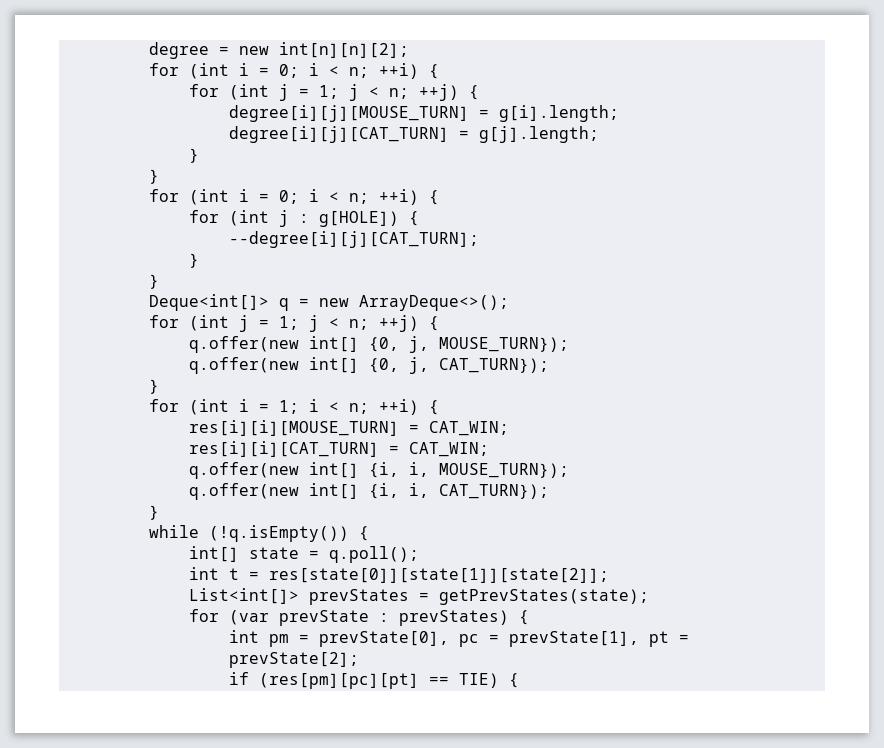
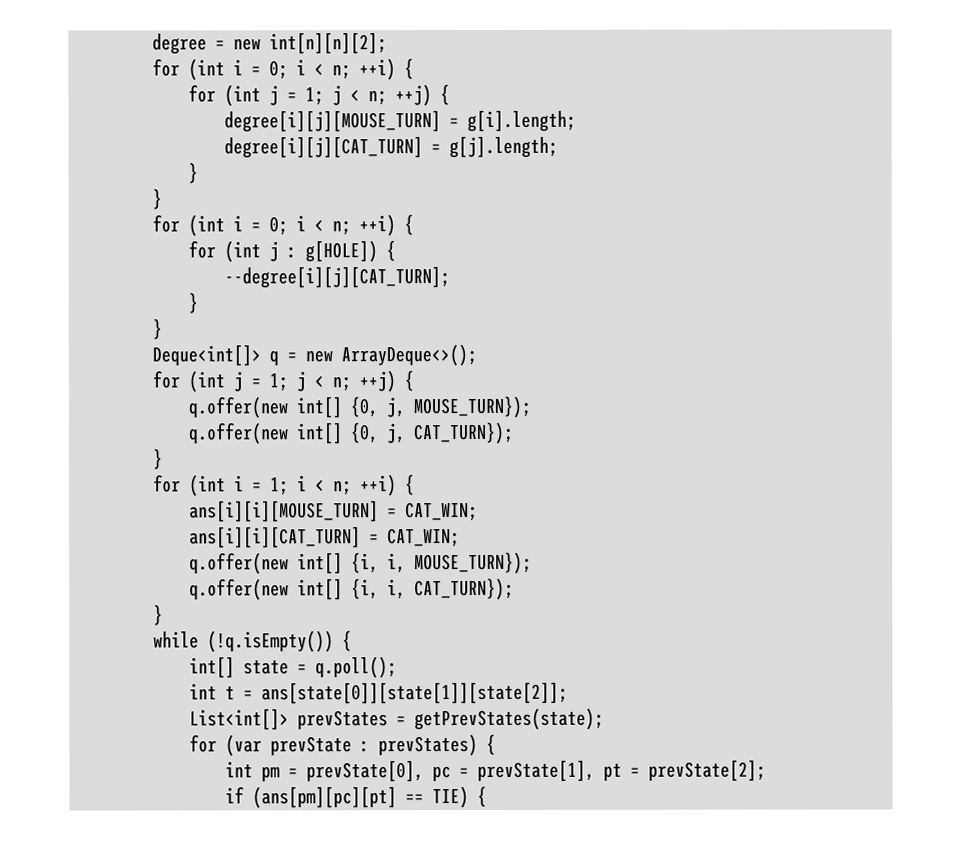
- res[i][i][MOUSE_TURN] = CAT_WIN;
- res[i][i][CAT_TURN] = CAT_WIN;
+ ans[i][i][MOUSE_TURN] = CAT_WIN;
+ ans[i][i][CAT_TURN] = CAT_WIN;
- int t = res[state[0]][state[1]][state[2]];
+ int t = ans[state[0]][state[1]][state[2]];
- if (res[pm][pc][pt] == TIE) {
+ if (ans[pm][pc][pt] == TIE) {

